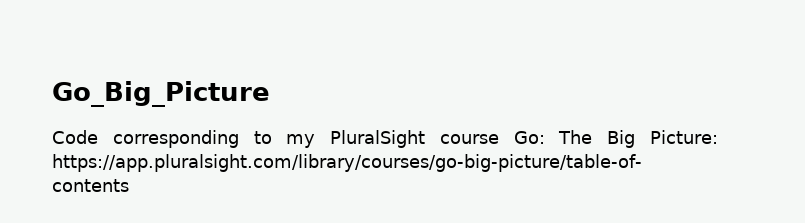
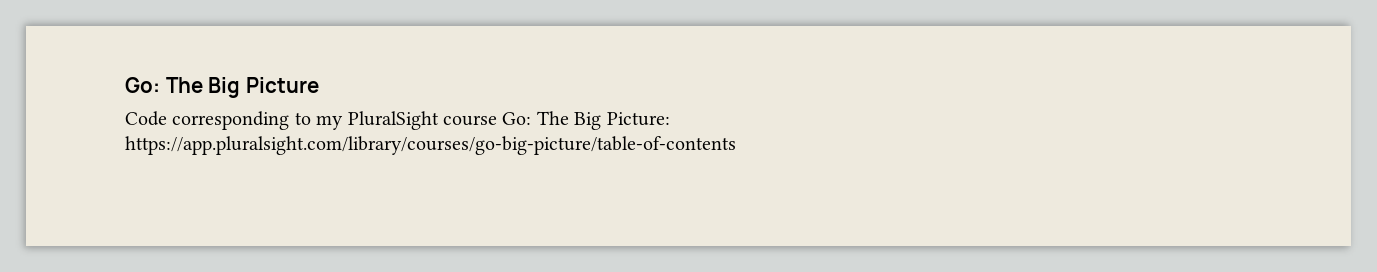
- Go_Big_Picture
+ Go: The Big Picture

